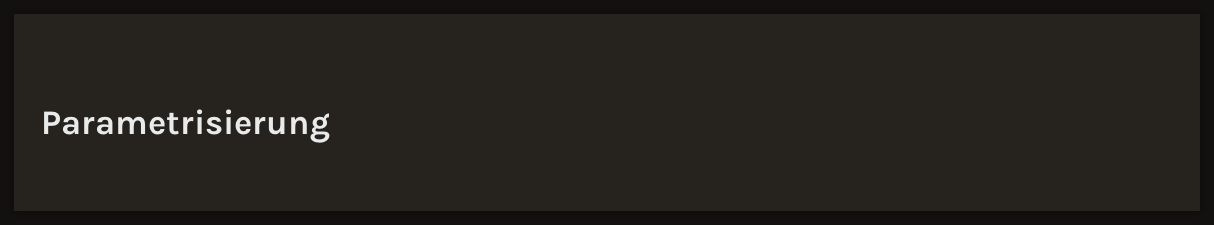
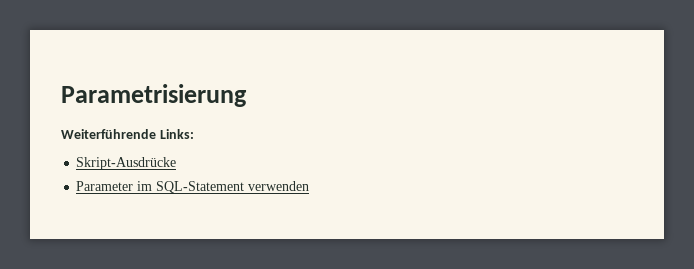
+ Weiterführende Links:
+ Skript-Ausdrücke
+ Parameter im SQL-Statement verwenden

